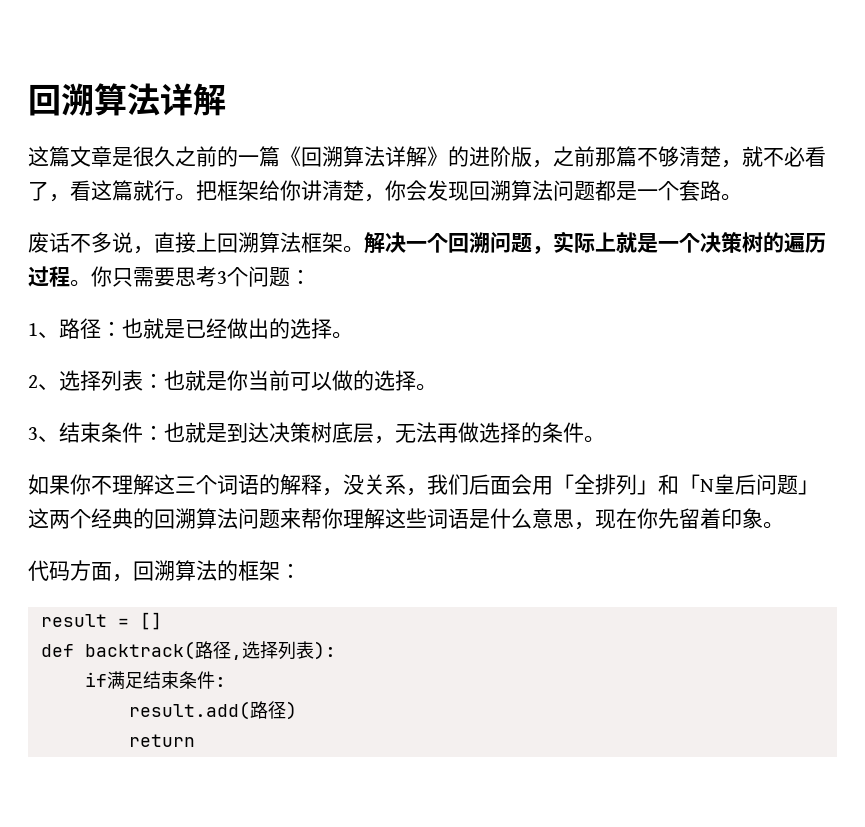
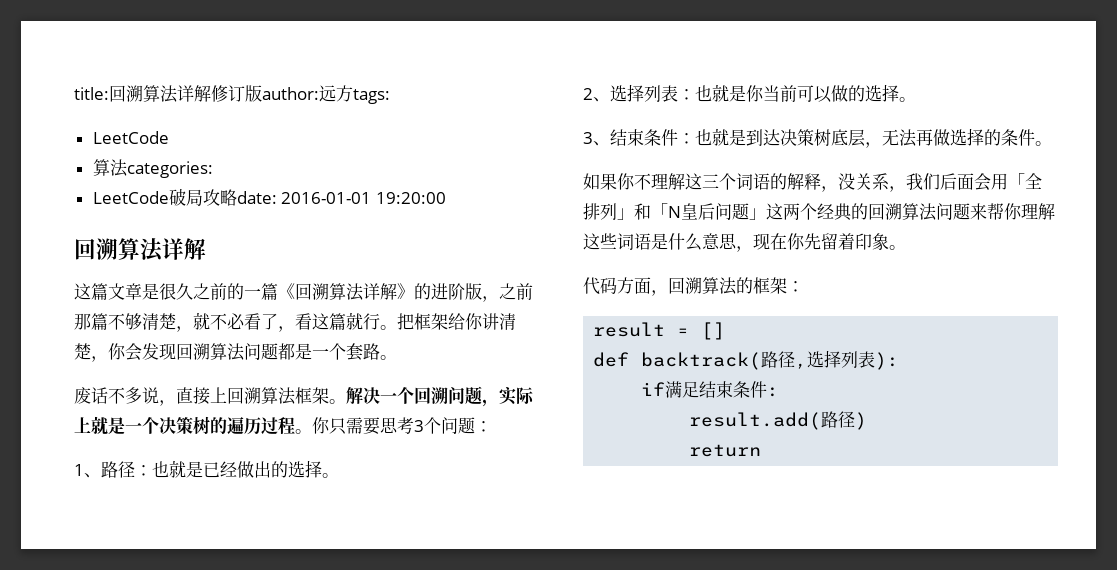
+ title:回溯算法详解修订版author:远方tags:
+ LeetCode
+ 算法categories:
+ LeetCode破局攻略date: 2016-01-01 19:20:00

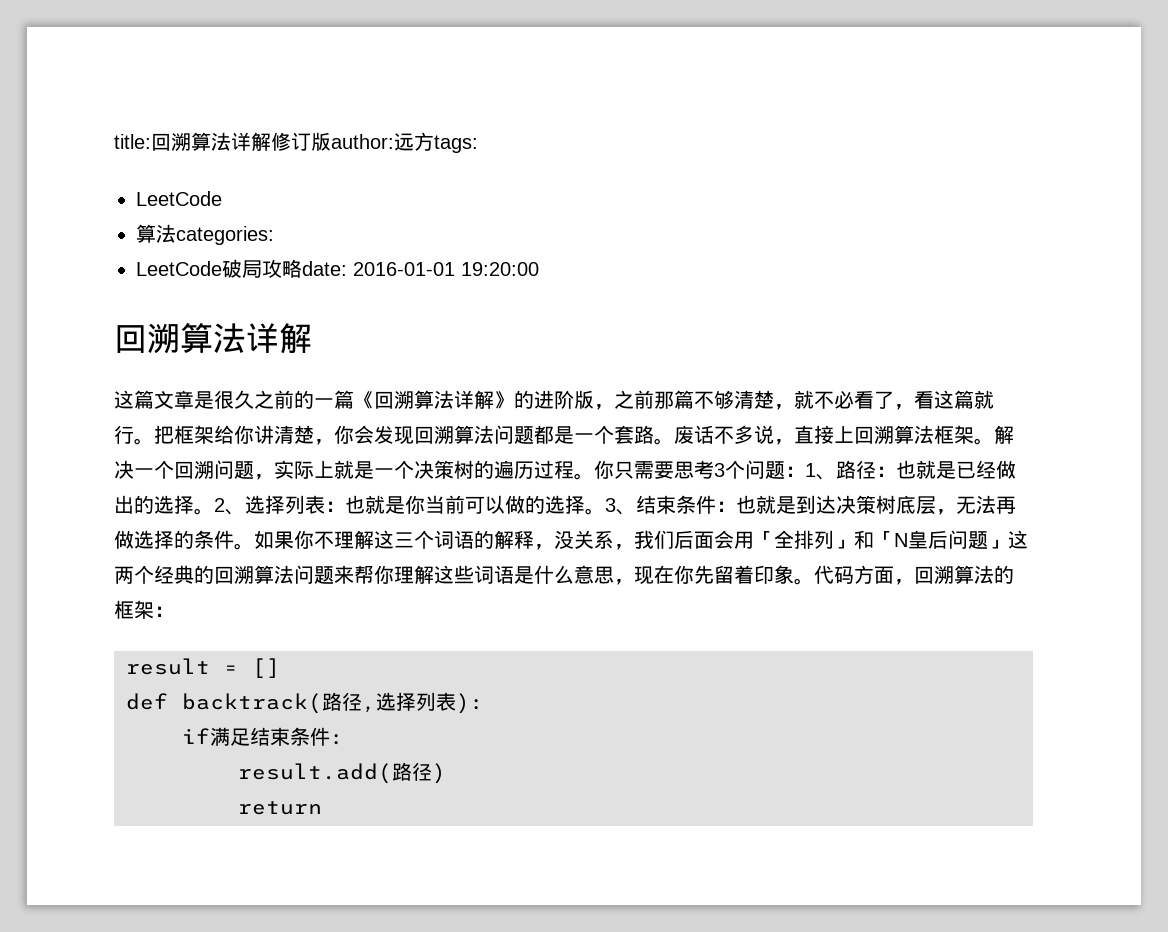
- 把框架给你讲清楚，你会发现回溯算法问题都是一个套路。
- 废话不多说，直接上回溯算法框架。
+ 把框架给你讲清楚，你会发现回溯算法问题都是一个套路。废话不多说，直接上回溯算法框架。
- 你只需要思考3个问题：
- 1、路径：
+ 你只需要思考3个问题：1、路径：
- 也就是已经做出的选择。
- 2、选择列表：
+ 也就是已经做出的选择。2、选择列表：
- 也就是你当前可以做的选择。
- 3、结束条件：
+ 也就是你当前可以做的选择。3、结束条件：
- 也就是到达决策树底层，无法再做选择的条件。
- 如果你不理解这三个词语的解释，没关系，我们后面会用「全排列」和「N皇后问题」这两个经典的回溯算法问题来帮你理解这些词语是什么意思，现在你先留着印象。
- 代码方面，回溯算法的框架：
+ 也就是到达决策树底层，无法再做选择的条件。如果你不理解这三个词语的解释，没关系，我们后面会用「全排列」和「N皇后问题」这两个经典的回溯算法问题来帮你理解这些词语是什么意思，现在你先留着印象。代码方面，回溯算法的框架：

